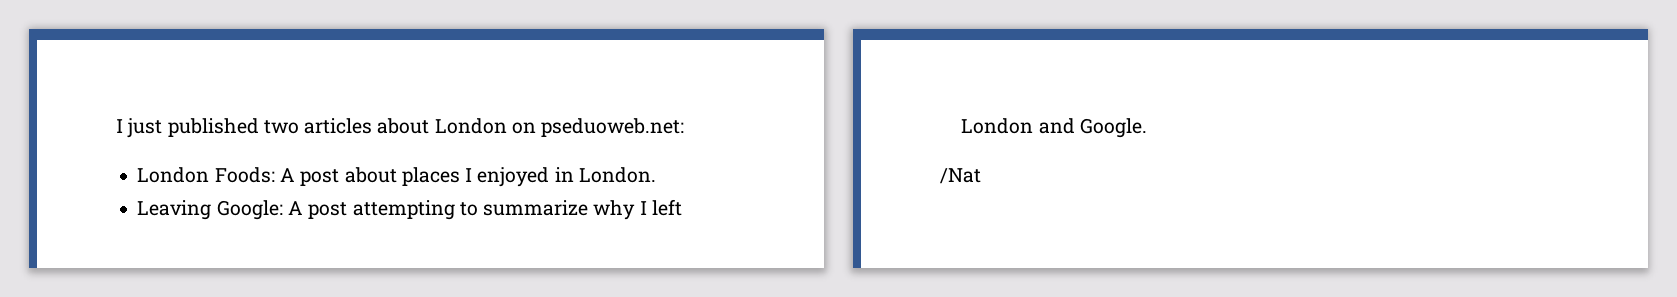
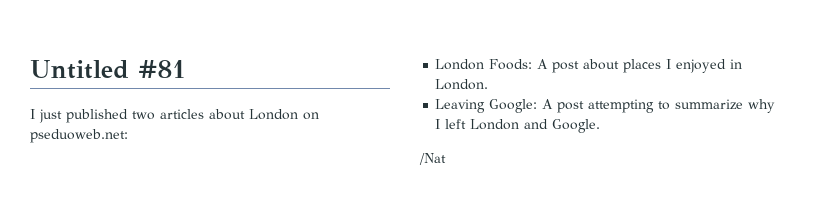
+ Untitled #81

